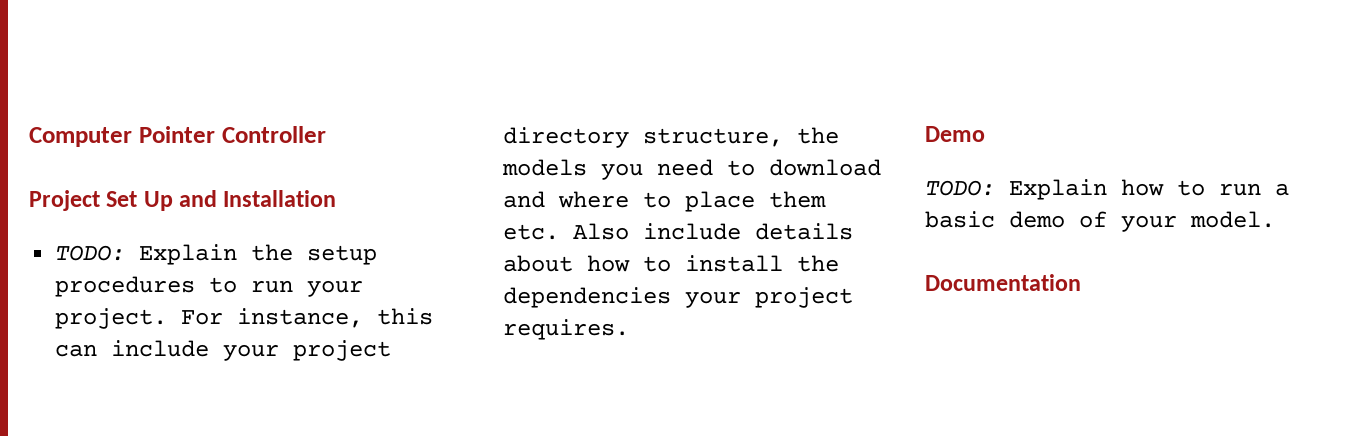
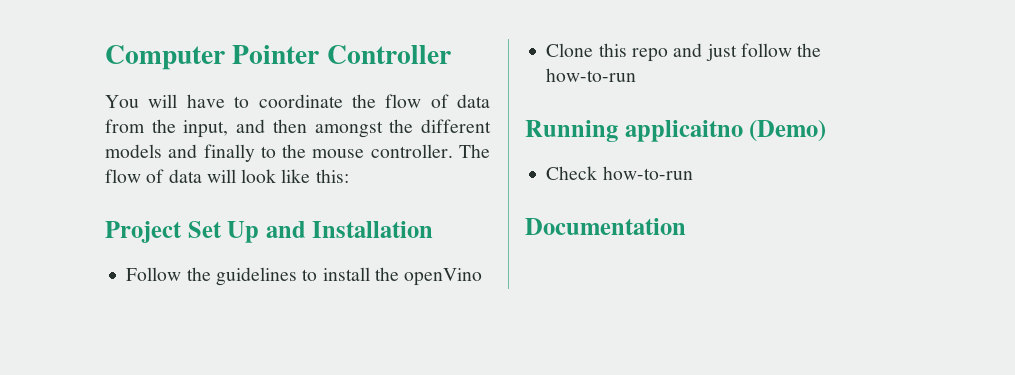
+ You will have to coordinate the flow of data from the input, and then amongst the different models and finally to the mouse controller. The flow of data will look like this:
- TODO: Explain the setup procedures to run your project. For instance, this can include your project directory structure, the models you need to download and where to place them etc. Also include details about how to install the dependencies your project requires.
- Demo
- TODO: Explain how to run a basic demo of your model.
+ Follow the guidelines to install the openVino
+ Clone this repo and just follow the how-to-run
+ Running applicaitno (Demo)
+ Check how-to-run

